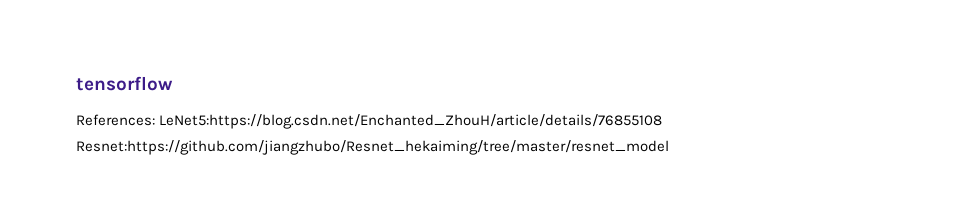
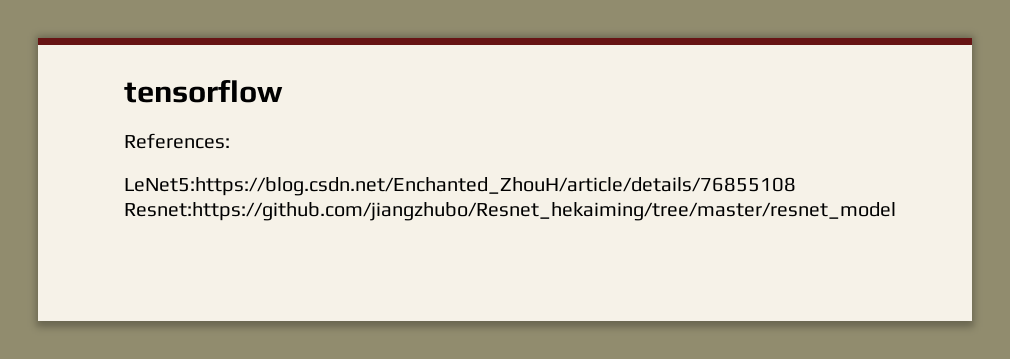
- References: LeNet5:https://blog.csdn.net/Enchanted_ZhouH/article/details/76855108 Resnet:https://github.com/jiangzhubo/Resnet_hekaiming/tree/master/resnet_model
+ References:
+ LeNet5:https://blog.csdn.net/Enchanted_ZhouH/article/details/76855108 Resnet:https://github.com/jiangzhubo/Resnet_hekaiming/tree/master/resnet_model

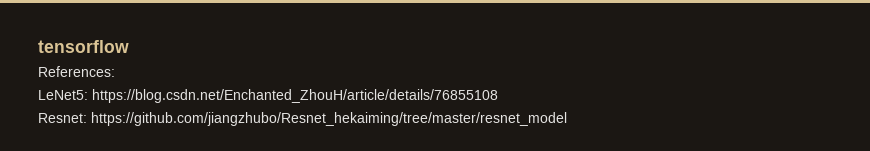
- LeNet5:https://blog.csdn.net/Enchanted_ZhouH/article/details/76855108 Resnet:https://github.com/jiangzhubo/Resnet_hekaiming/tree/master/resnet_model
+ LeNet5: https://blog.csdn.net/Enchanted_ZhouH/article/details/76855108
+ Resnet: https://github.com/jiangzhubo/Resnet_hekaiming/tree/master/resnet_model

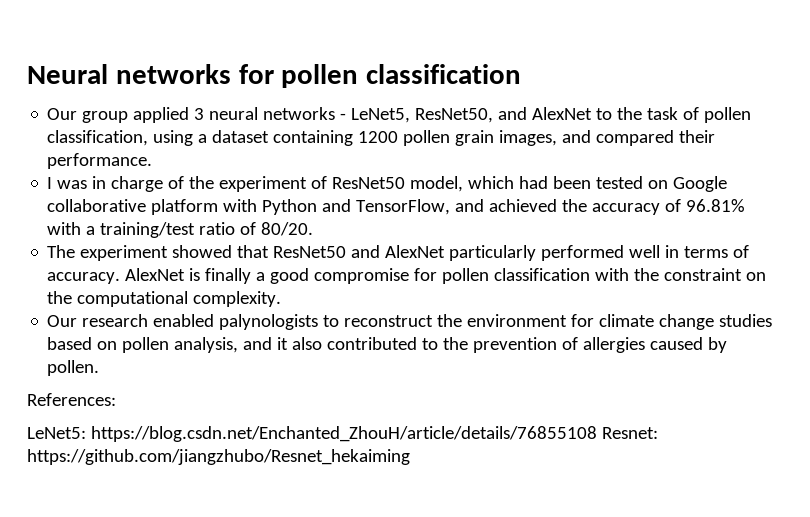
- tensorflow
+ Neural networks for pollen classification
+ Our group applied 3 neural networks - LeNet5, ResNet50, and AlexNet to the task of pollen classification, using a dataset containing 1200 pollen grain images, and compared their performance.
+ I was in charge of the experiment of ResNet50 model, which had been tested on Google collaborative platform with Python and TensorFlow, and achieved the accuracy of 96.81% with a training/test ratio of 80/20.
+ The experiment showed that ResNet50 and AlexNet particularly performed well in terms of accuracy. AlexNet is finally a good compromise for pollen classification with the constraint on the computational complexity.
+ Our research enabled palynologists to reconstruct the environment for climate change studies based on pollen analysis, and it also contributed to the prevention of allergies caused by pollen.
- LeNet5: https://blog.csdn.net/Enchanted_ZhouH/article/details/76855108
- Resnet: https://github.com/jiangzhubo/Resnet_hekaiming/tree/master/resnet_model
+ LeNet5: https://blog.csdn.net/Enchanted_ZhouH/article/details/76855108 Resnet: https://github.com/jiangzhubo/Resnet_hekaiming

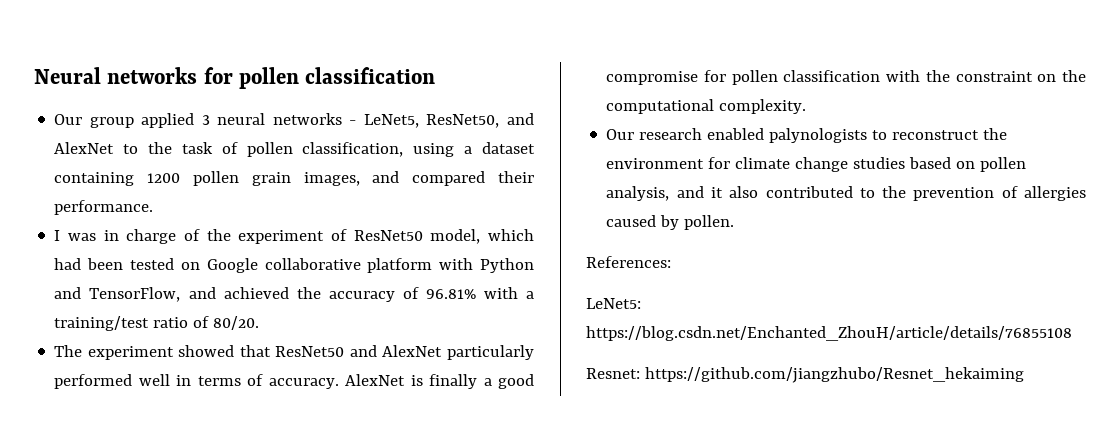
- LeNet5: https://blog.csdn.net/Enchanted_ZhouH/article/details/76855108 Resnet: https://github.com/jiangzhubo/Resnet_hekaiming
+ LeNet5: https://blog.csdn.net/Enchanted_ZhouH/article/details/76855108
+ Resnet: https://github.com/jiangzhubo/Resnet_hekaiming

